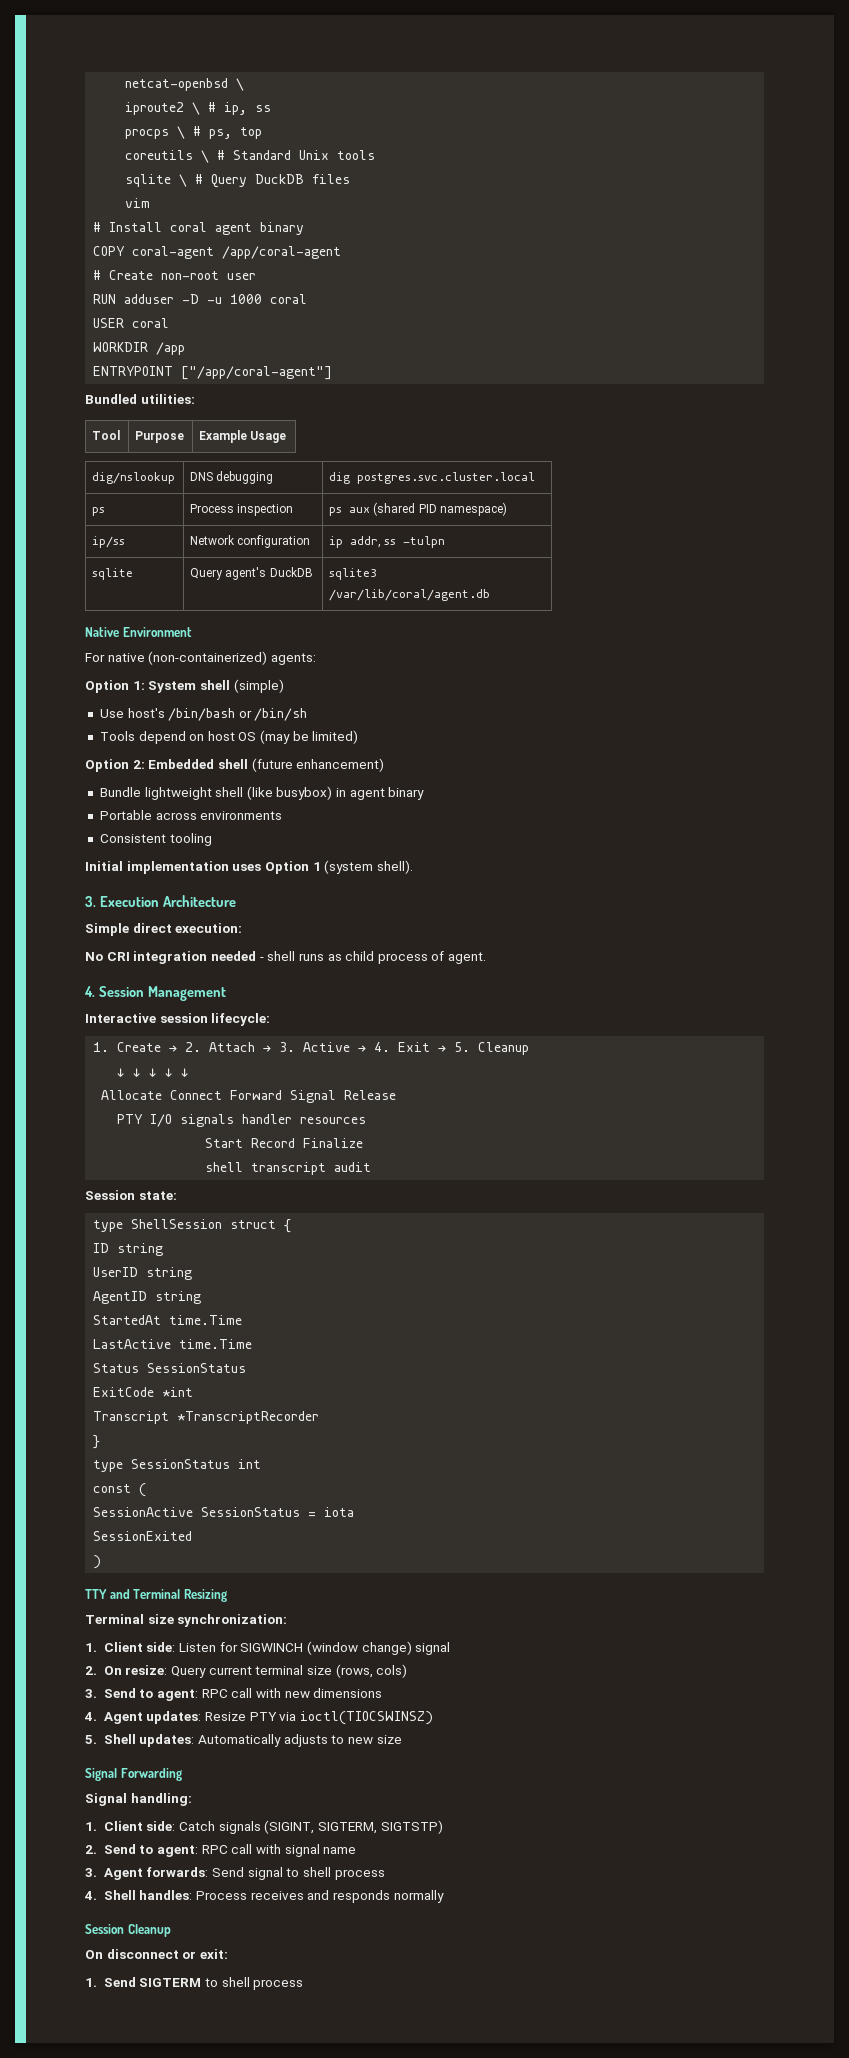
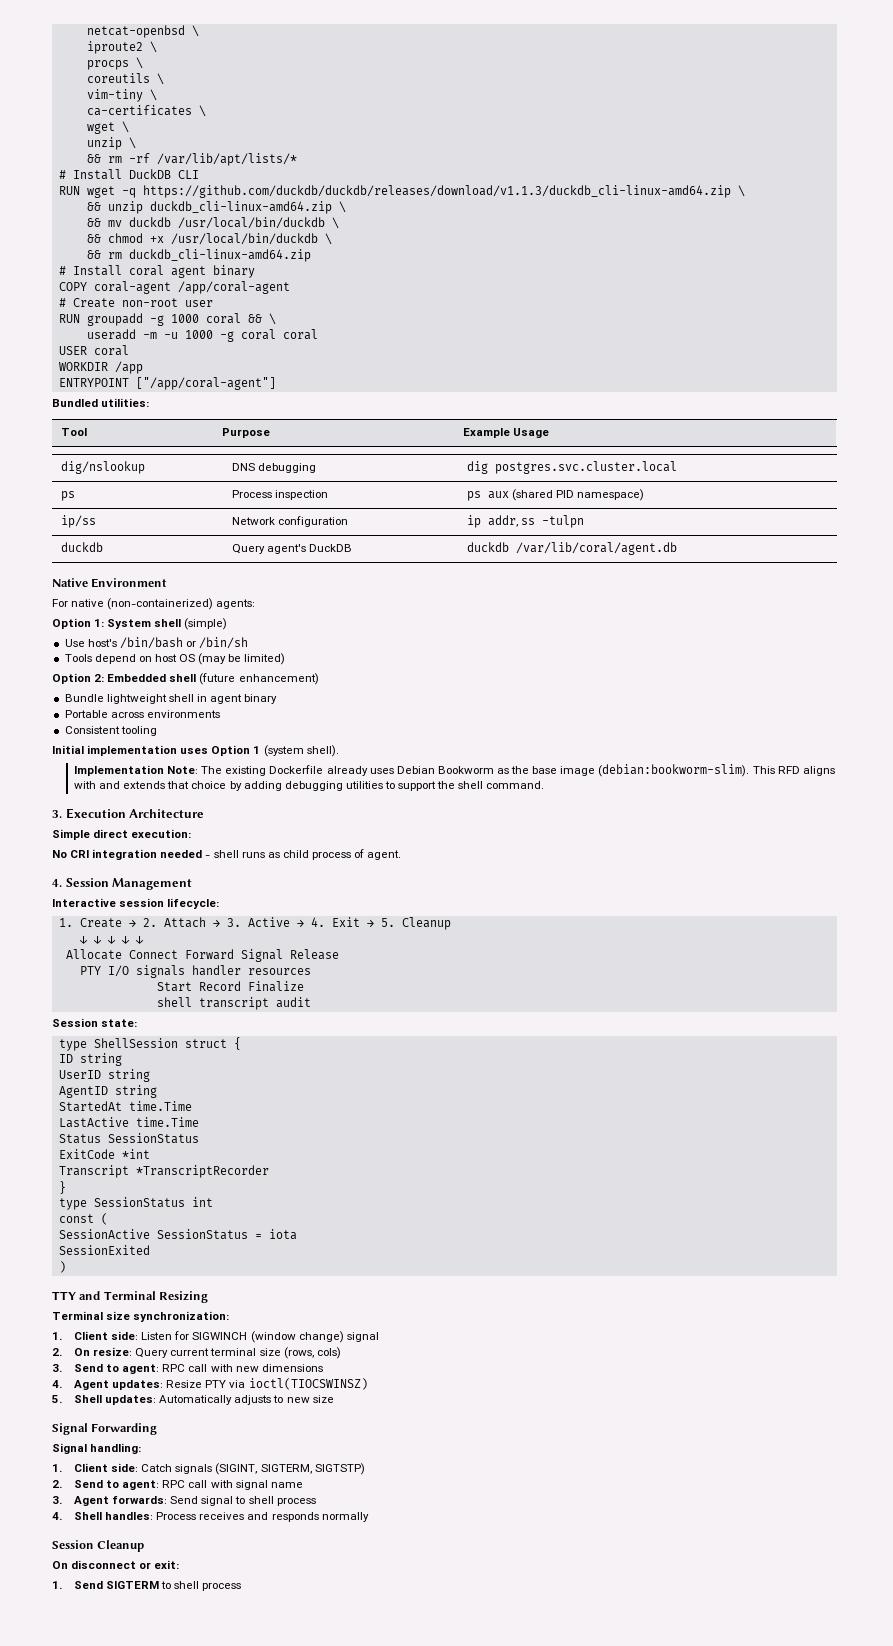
- iproute2 \ # ip, ss
+ iproute2 \
- procps \ # ps, top
+ procps \
- coreutils \ # Standard Unix tools
- sqlite \ # Query DuckDB files
- vim
+ coreutils \
+ vim-tiny \
+ ca-certificates \
+ wget \
+ unzip \
+ && rm -rf /var/lib/apt/lists/*
+ # Install DuckDB CLI
+ RUN wget -q https://github.com/duckdb/duckdb/releases/download/v1.1.3/duckdb_cli-linux-amd64.zip \
+ && unzip duckdb_cli-linux-amd64.zip \
+ && mv duckdb /usr/local/bin/duckdb \
+ && chmod +x /usr/local/bin/duckdb \
+ && rm duckdb_cli-linux-amd64.zip
- RUN adduser -D -u 1000 coral
+ RUN groupadd -g 1000 coral && \
+ useradd -m -u 1000 -g coral coral
- sqlite | Query agent's DuckDB | sqlite3 /var/lib/coral/agent.db
+ duckdb | Query agent's DuckDB | duckdb /var/lib/coral/agent.db
- Bundle lightweight shell (like busybox) in agent binary
+ Bundle lightweight shell in agent binary
+ Implementation Note: The existing Dockerfile already uses Debian Bookworm as the base image (debian:bookworm-slim). This RFD aligns with and extends that choice by adding debugging utilities to support the shell command.

